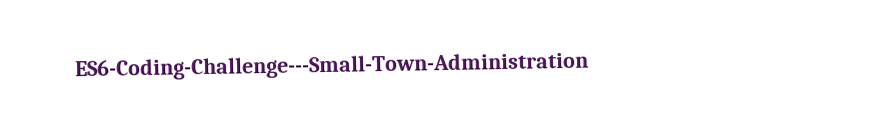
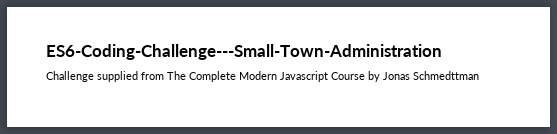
+ Challenge supplied from The Complete Modern Javascript Course by Jonas Schmedttman

